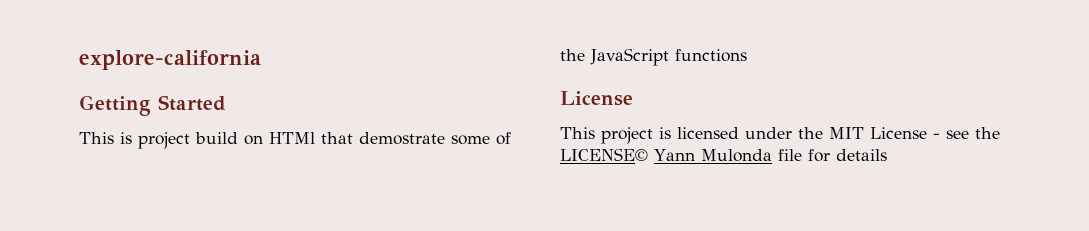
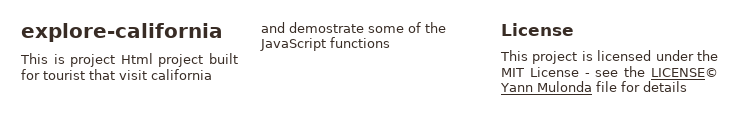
- Getting Started
- This is project build on HTMl that demostrate some of the JavaScript functions
+ This is project Html project built for tourist that visit california and demostrate some of the JavaScript functions

